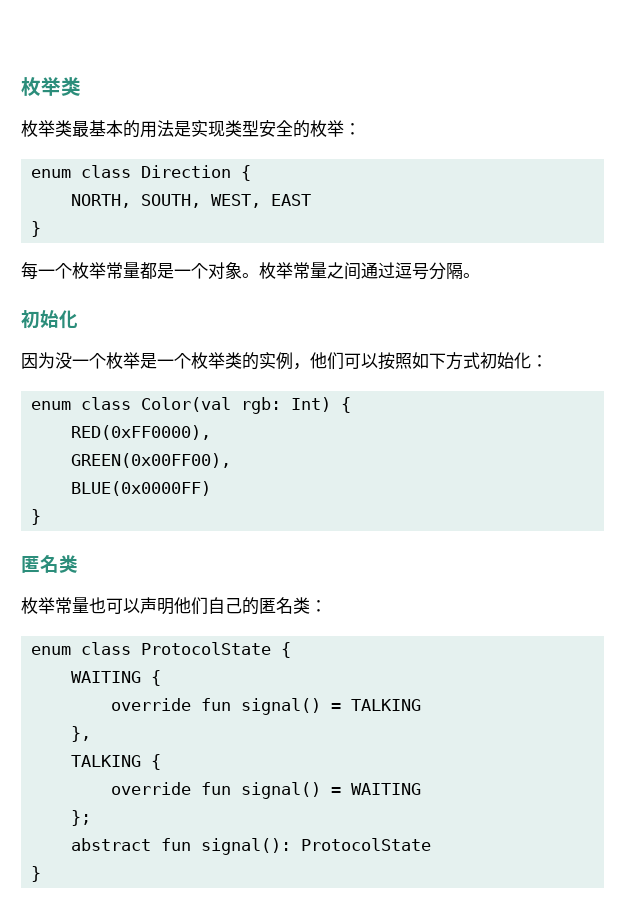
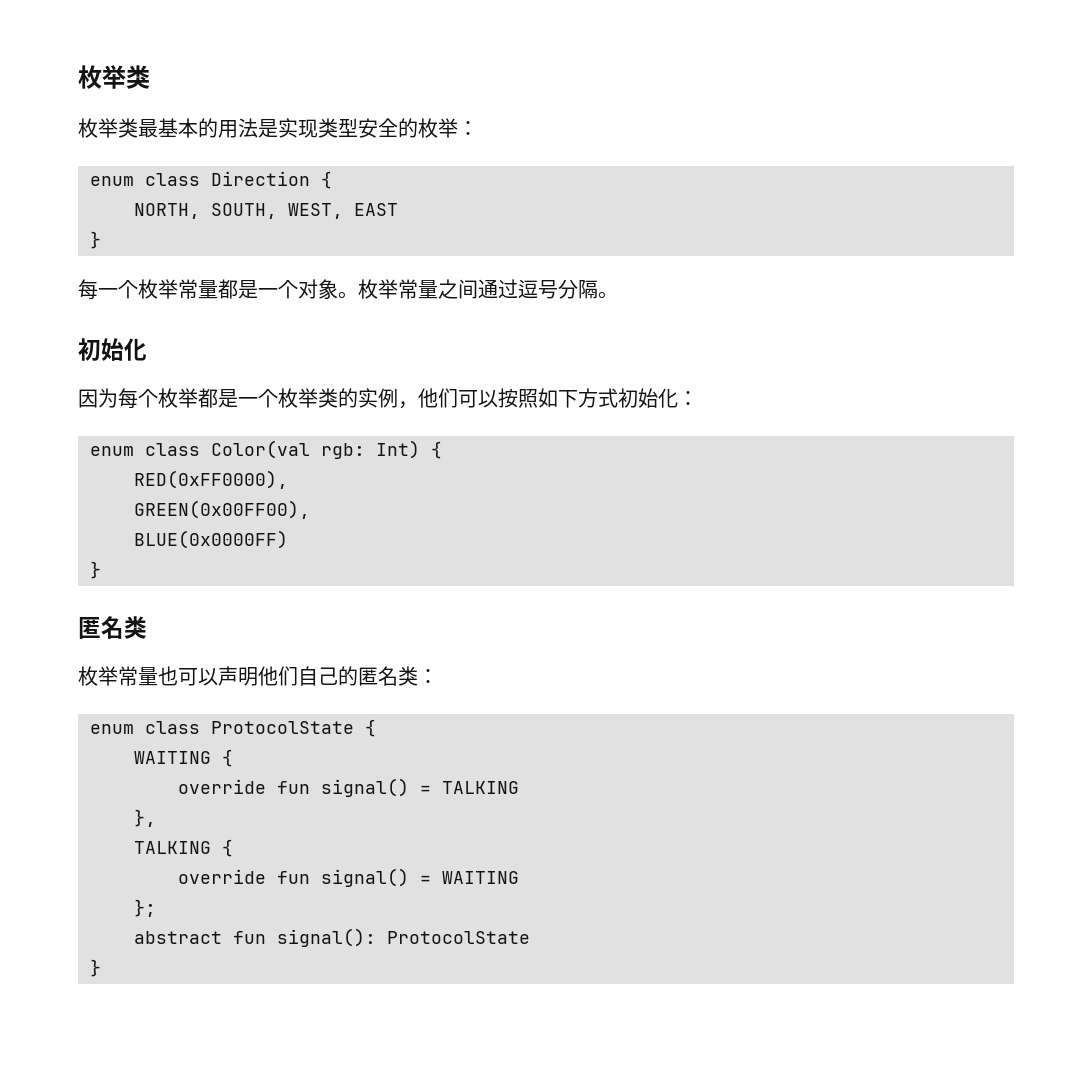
- 因为没一个枚举是一个枚举类的实例，他们可以按照如下方式初始化：
+ 因为每个枚举都是一个枚举类的实例，他们可以按照如下方式初始化：

